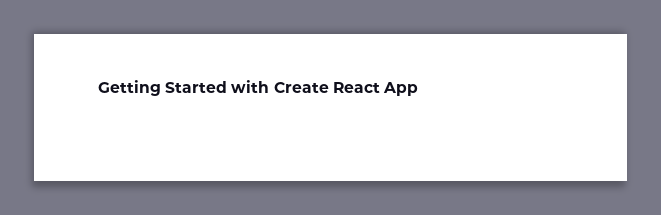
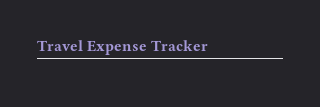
- Getting Started with Create React App
+ Travel Expense Tracker

